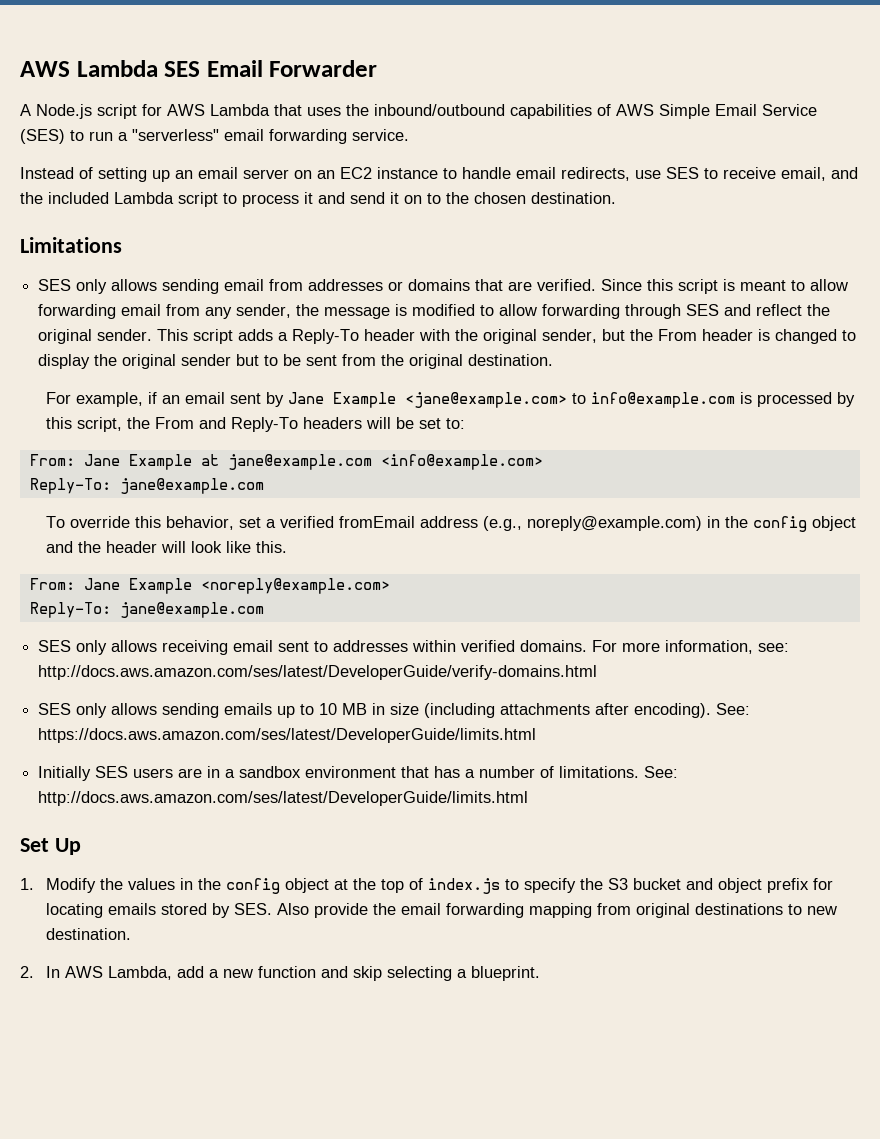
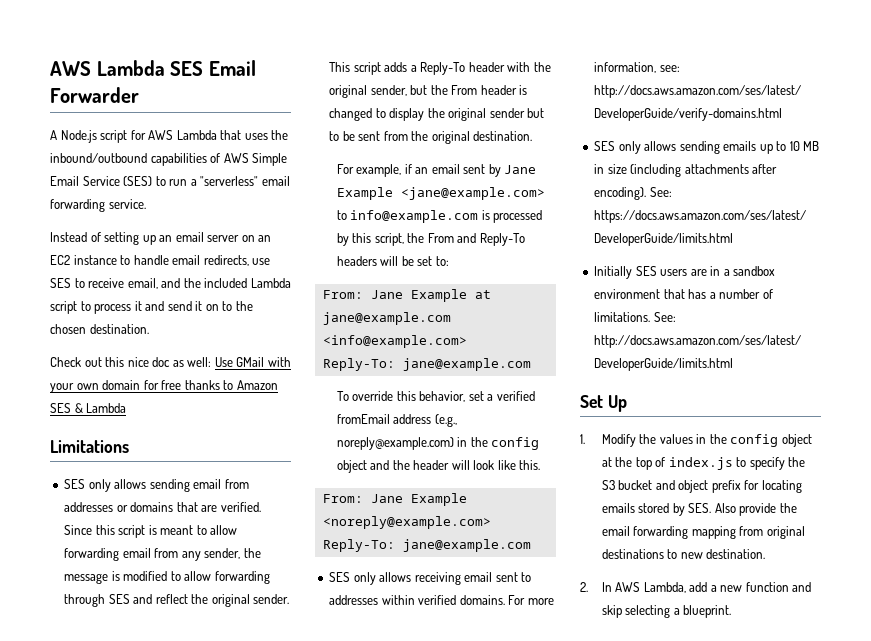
+ Check out this nice doc as well: Use GMail with your own domain for free thanks to Amazon SES & Lambda

